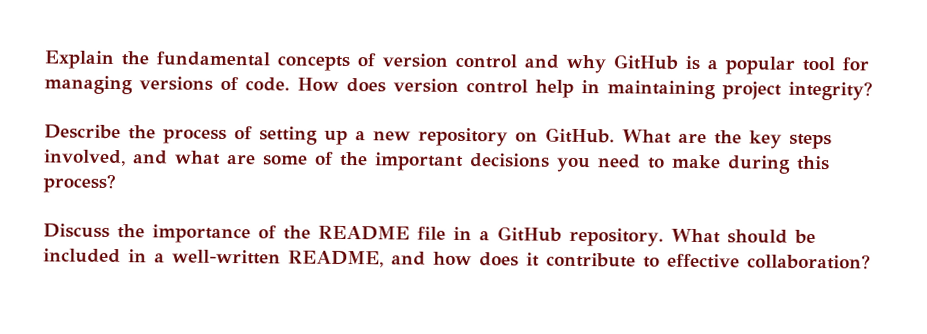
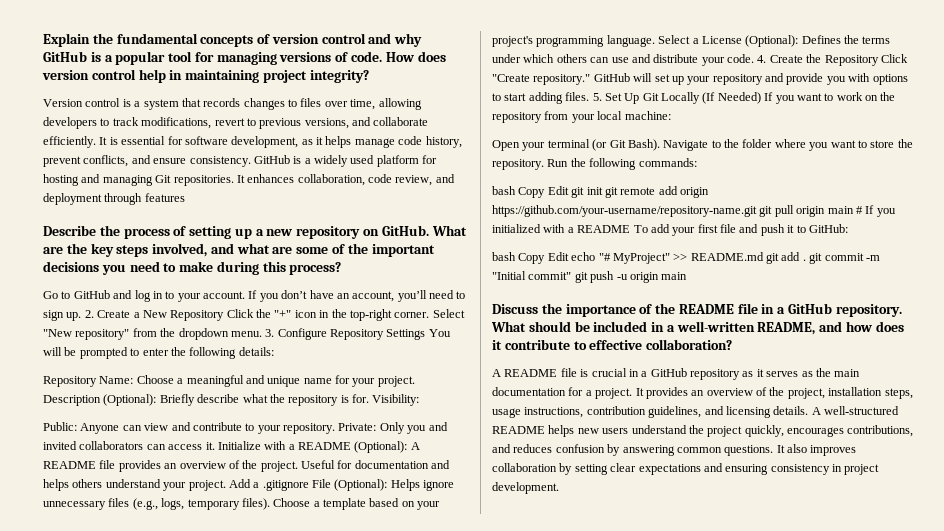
+ Version control is a system that records changes to files over time, allowing developers to track modifications, revert to previous versions, and collaborate efficiently. It is essential for software development, as it helps manage code history, prevent conflicts, and ensure consistency. GitHub is a widely used platform for hosting and managing Git repositories. It enhances collaboration, code review, and deployment through features
+ Go to GitHub and log in to your account. If you don’t have an account, you’ll need to sign up. 2. Create a New Repository Click the "+" icon in the top-right corner. Select "New repository" from the dropdown menu. 3. Configure Repository Settings You will be prompted to enter the following details:
+ Repository Name: Choose a meaningful and unique name for your project. Description (Optional): Briefly describe what the repository is for. Visibility:
+ Public: Anyone can view and contribute to your repository. Private: Only you and invited collaborators can access it. Initialize with a README (Optional): A README file provides an overview of the project. Useful for documentation and helps others understand your project. Add a .gitignore File (Optional): Helps ignore unnecessary files (e.g., logs, temporary files). Choose a template based on your project's programming language. Select a License (Optional): Defines the terms under which others can use and distribute your code. 4. Create the Repository Click "Create repository." GitHub will set up your repository and provide you with options to start adding files. 5. Set Up Git Locally (If Needed) If you want to work on the repository from your local machine:
+ Open your terminal (or Git Bash). Navigate to the folder where you want to store the repository. Run the following commands:
+ bash Copy Edit git init git remote add origin https://github.com/your-username/repository-name.git git pull origin main # If you initialized with a README To add your first file and push it to GitHub:
+ bash Copy Edit echo "# MyProject" >> README.md git add . git commit -m "Initial commit" git push -u origin main
+ A README file is crucial in a GitHub repository as it serves as the main documentation for a project. It provides an overview of the project, installation steps, usage instructions, contribution guidelines, and licensing details. A well-structured README helps new users understand the project quickly, encourages contributions, and reduces confusion by answering common questions. It also improves collaboration by setting clear expectations and ensuring consistency in project development.

